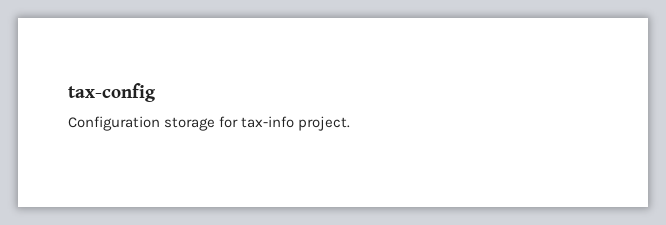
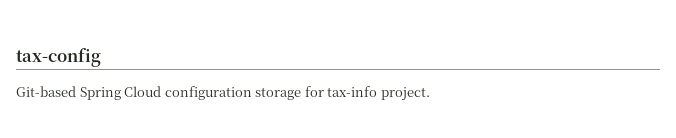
- Configuration storage for tax-info project.
+ Git-based Spring Cloud configuration storage for tax-info project.

